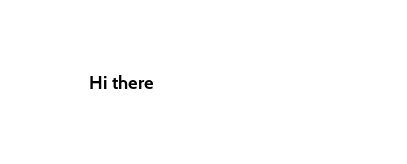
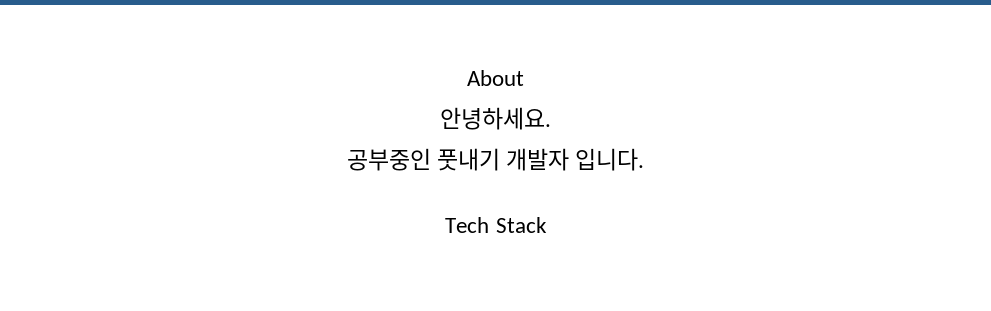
- Hi there
+ About
+ 안녕하세요.
+ 공부중인 풋내기 개발자 입니다.
+ Tech Stack

